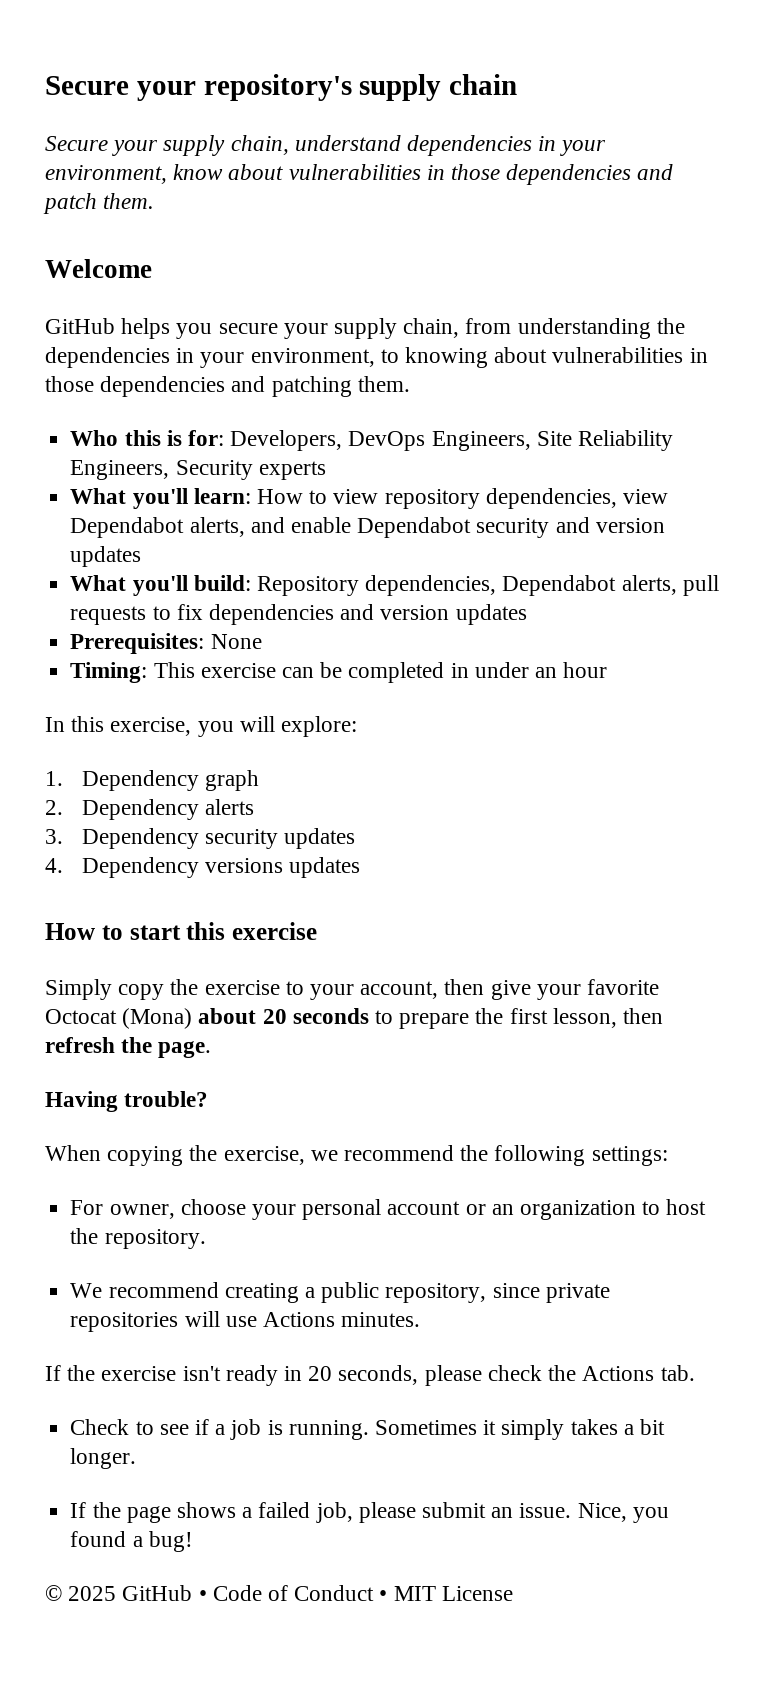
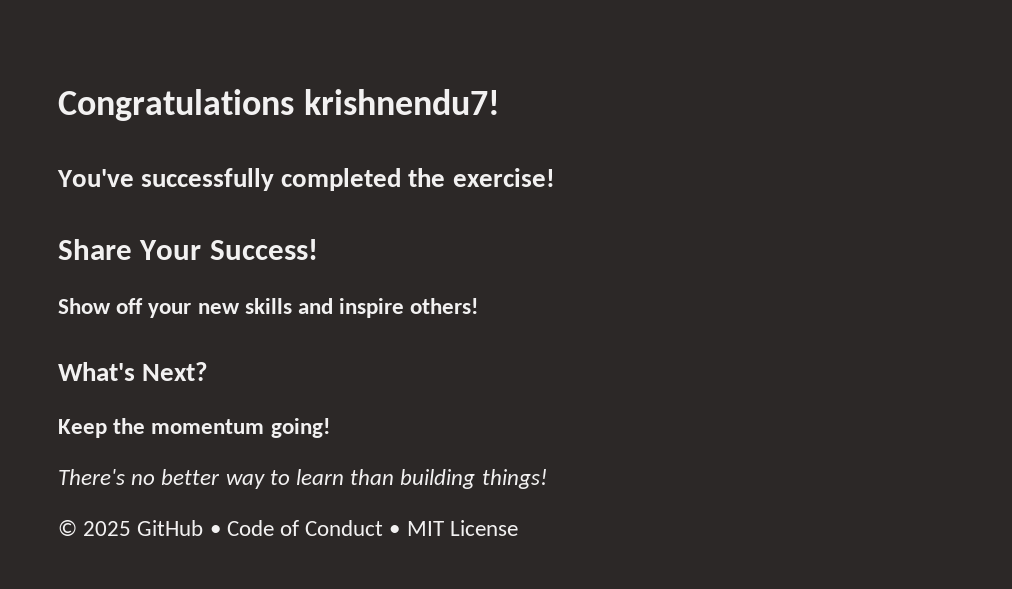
- Secure your repository's supply chain
- Secure your supply chain, understand dependencies in your environment, know about vulnerabilities in those dependencies and patch them.
- Welcome
- GitHub helps you secure your supply chain, from understanding the dependencies in your environment, to knowing about vulnerabilities in those dependencies and patching them.
- Who this is for: Developers, DevOps Engineers, Site Reliability Engineers, Security experts
- What you'll learn: How to view repository dependencies, view Dependabot alerts, and enable Dependabot security and version updates
- What you'll build: Repository dependencies, Dependabot alerts, pull requests to fix dependencies and version updates
- Prerequisites: None
- Timing: This exercise can be completed in under an hour
- In this exercise, you will explore:
- 1. Dependency graph
- 2. Dependency alerts
- 3. Dependency security updates
- 4. Dependency versions updates
- How to start this exercise
- Simply copy the exercise to your account, then give your favorite Octocat (Mona) about 20 seconds to prepare the first lesson, then refresh the page.
- Having trouble?
- When copying the exercise, we recommend the following settings:
- For owner, choose your personal account or an organization to host the repository.
- We recommend creating a public repository, since private repositories will use Actions minutes.
- If the exercise isn't ready in 20 seconds, please check the Actions tab.
- Check to see if a job is running. Sometimes it simply takes a bit longer.
- If the page shows a failed job, please submit an issue. Nice, you found a bug!
+ Congratulations krishnendu7!
+ You've successfully completed the exercise!
+ Share Your Success!
+ Show off your new skills and inspire others!
+ What's Next?
+ Keep the momentum going!
+ There's no better way to learn than building things!

